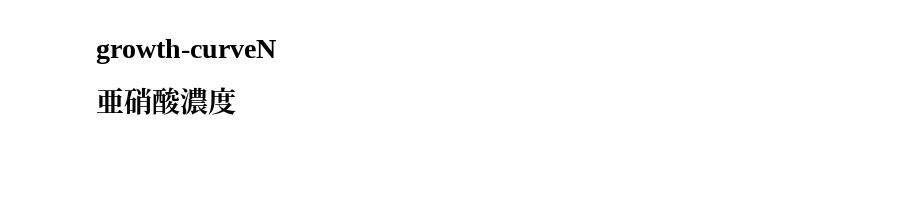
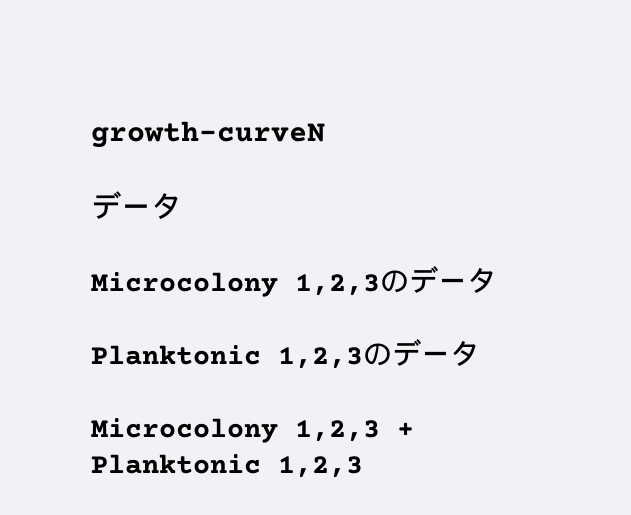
  growth-curveN
- 亜硝酸濃度
+ データ
+ Microcolony 1,2,3のデータ
+ Planktonic 1,2,3のデータ
+ Microcolony 1,2,3 + Planktonic 1,2,3

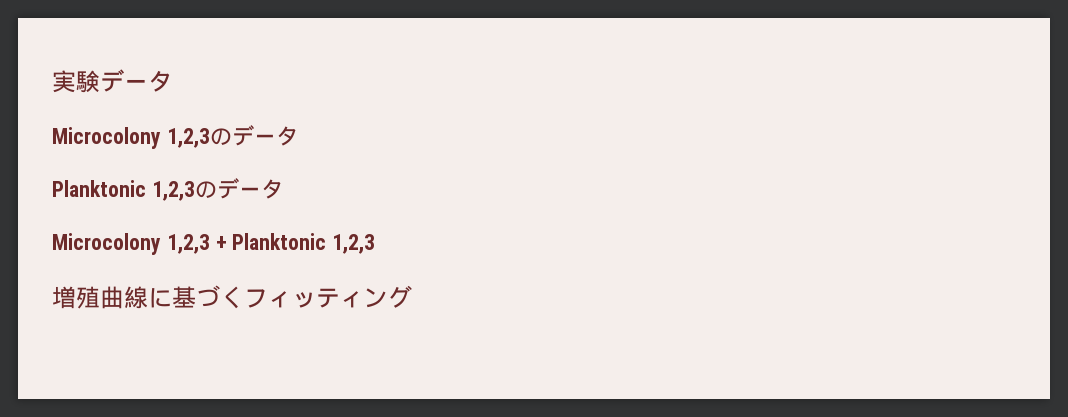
- growth-curveN
- データ
+ 実験データ
+ 増殖曲線に基づくフィッティング

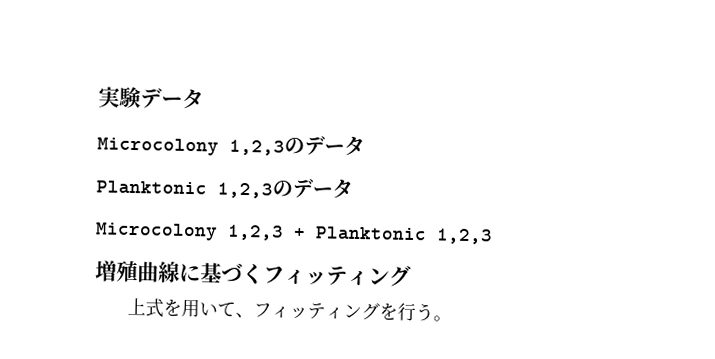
+ 上式を用いて、フィッティングを行う。

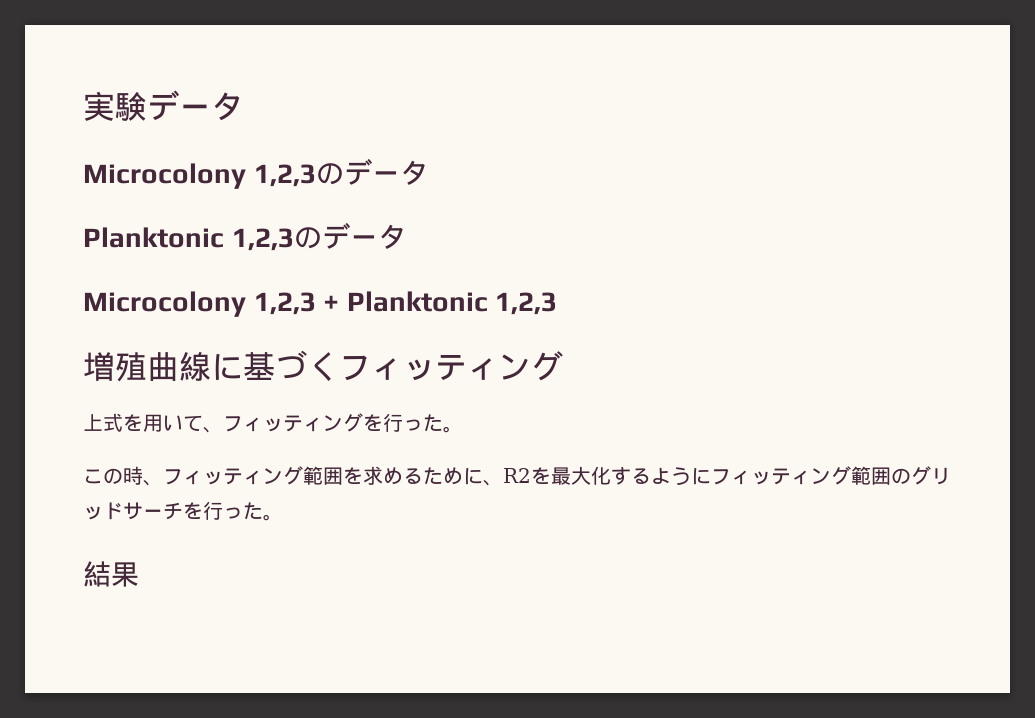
- 上式を用いて、フィッティングを行う。
+ 上式を用いて、フィッティングを行った。
+ この時、フィッティング範囲を求めるために、R2を最大化するようにフィッティング範囲のグリッドサーチを行った。
+ 結果

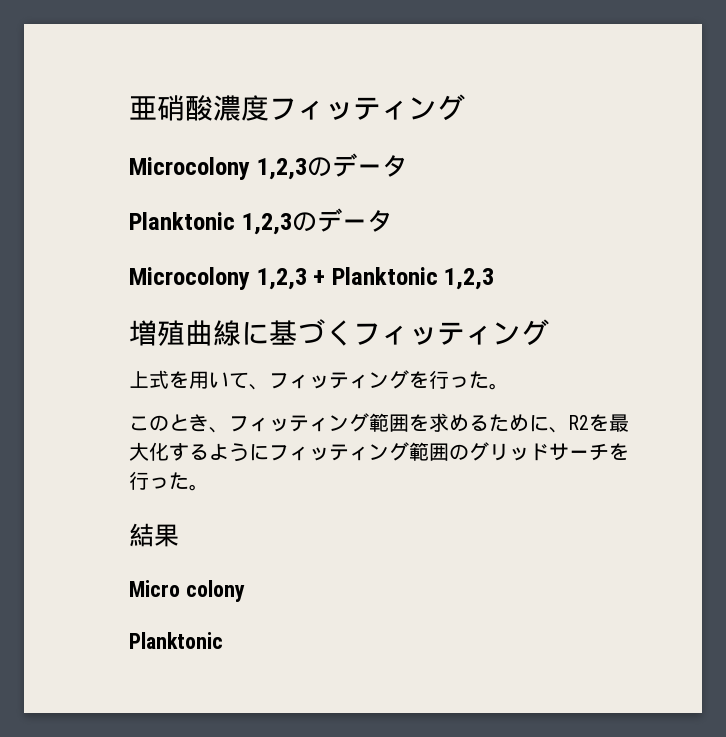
- 実験データ
+ 亜硝酸濃度フィッティング
- この時、フィッティング範囲を求めるために、R2を最大化するようにフィッティング範囲のグリッドサーチを行った。
+ このとき、フィッティング範囲を求めるために、R2を最大化するようにフィッティング範囲のグリッドサーチを行った。
+ Micro colony
+ Planktonic

